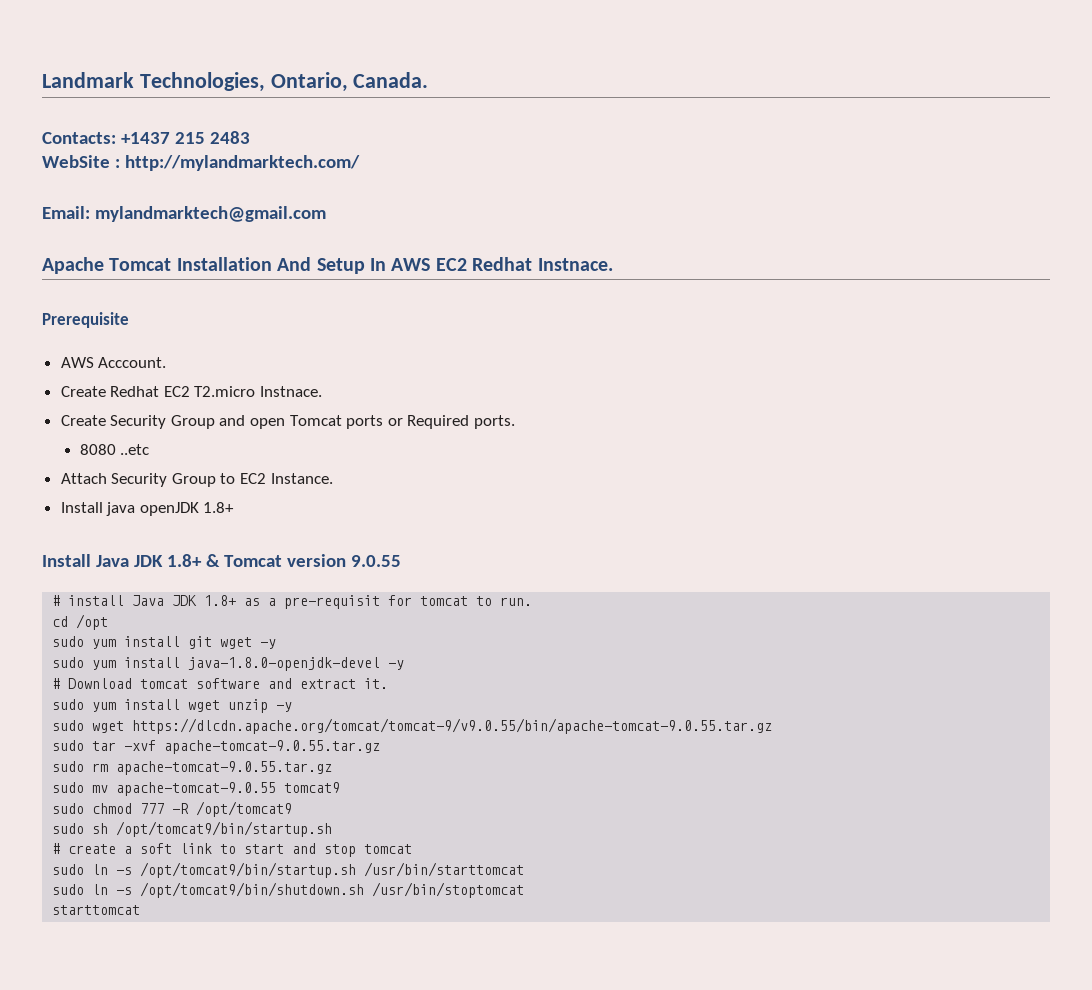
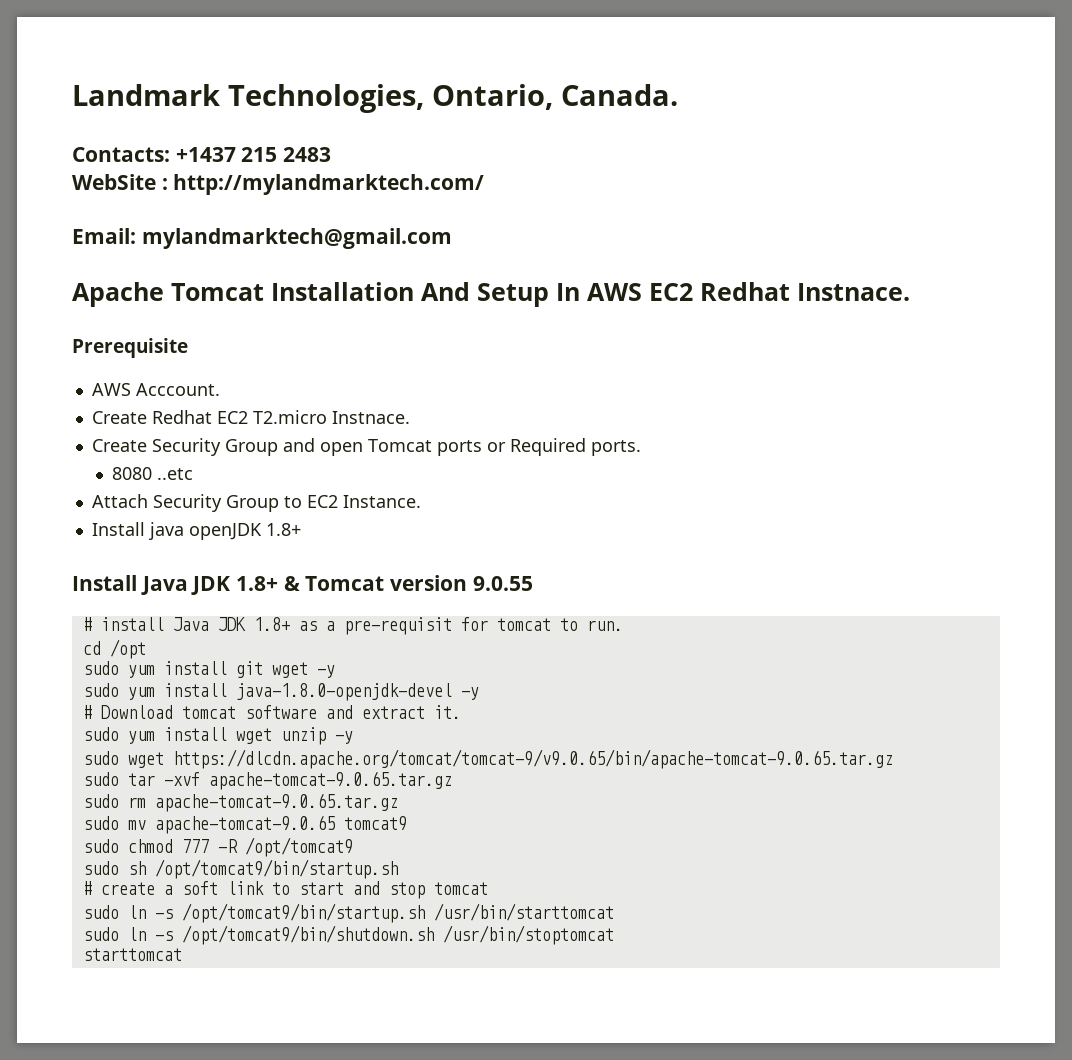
- sudo wget https://dlcdn.apache.org/tomcat/tomcat-9/v9.0.55/bin/apache-tomcat-9.0.55.tar.gz
+ sudo wget https://dlcdn.apache.org/tomcat/tomcat-9/v9.0.65/bin/apache-tomcat-9.0.65.tar.gz
- sudo tar -xvf apache-tomcat-9.0.55.tar.gz
+ sudo tar -xvf apache-tomcat-9.0.65.tar.gz
- sudo rm apache-tomcat-9.0.55.tar.gz
+ sudo rm apache-tomcat-9.0.65.tar.gz
- sudo mv apache-tomcat-9.0.55 tomcat9
+ sudo mv apache-tomcat-9.0.65 tomcat9

